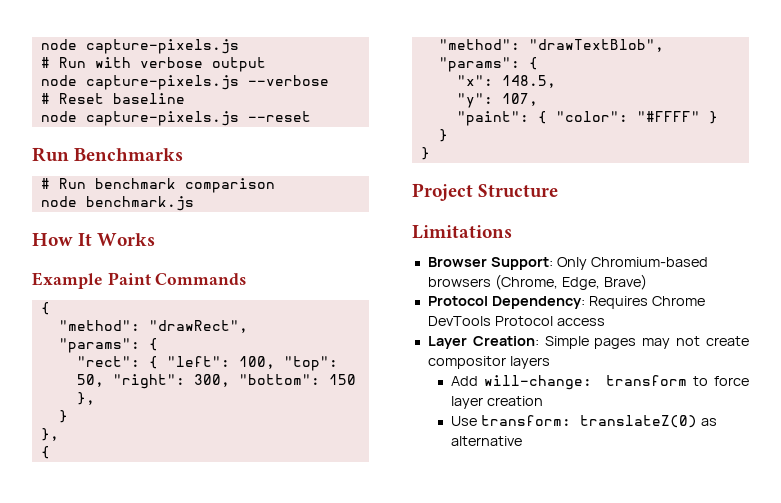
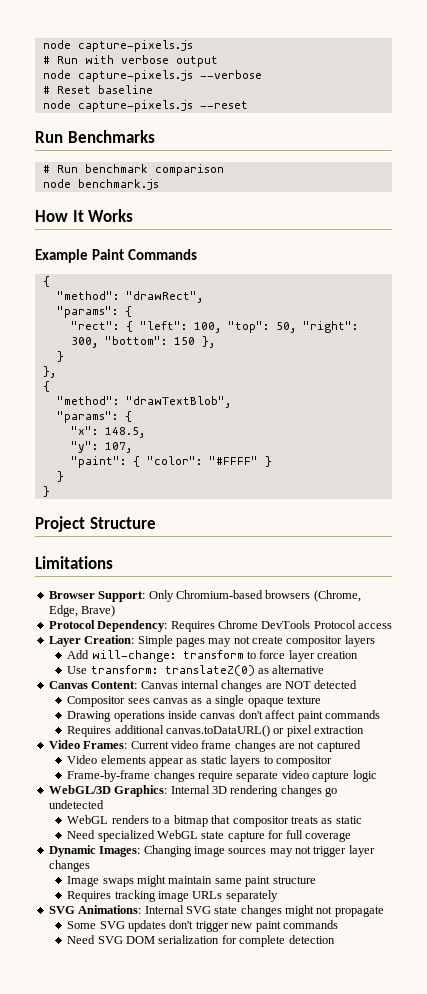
+ Canvas Content: Canvas internal changes are NOT detected
+ Compositor sees canvas as a single opaque texture
+ Drawing operations inside canvas don't affect paint commands
+ Requires additional canvas.toDataURL() or pixel extraction
+ Video Frames: Current video frame changes are not captured
+ Video elements appear as static layers to compositor
+ Frame-by-frame changes require separate video capture logic
+ WebGL/3D Graphics: Internal 3D rendering changes go undetected
+ WebGL renders to a bitmap that compositor treats as static
+ Need specialized WebGL state capture for full coverage
+ Dynamic Images: Changing image sources may not trigger layer changes
+ Image swaps might maintain same paint structure
+ Requires tracking image URLs separately
+ SVG Animations: Internal SVG state changes might not propagate
+ Some SVG updates don't trigger new paint commands
+ Need SVG DOM serialization for complete detection

